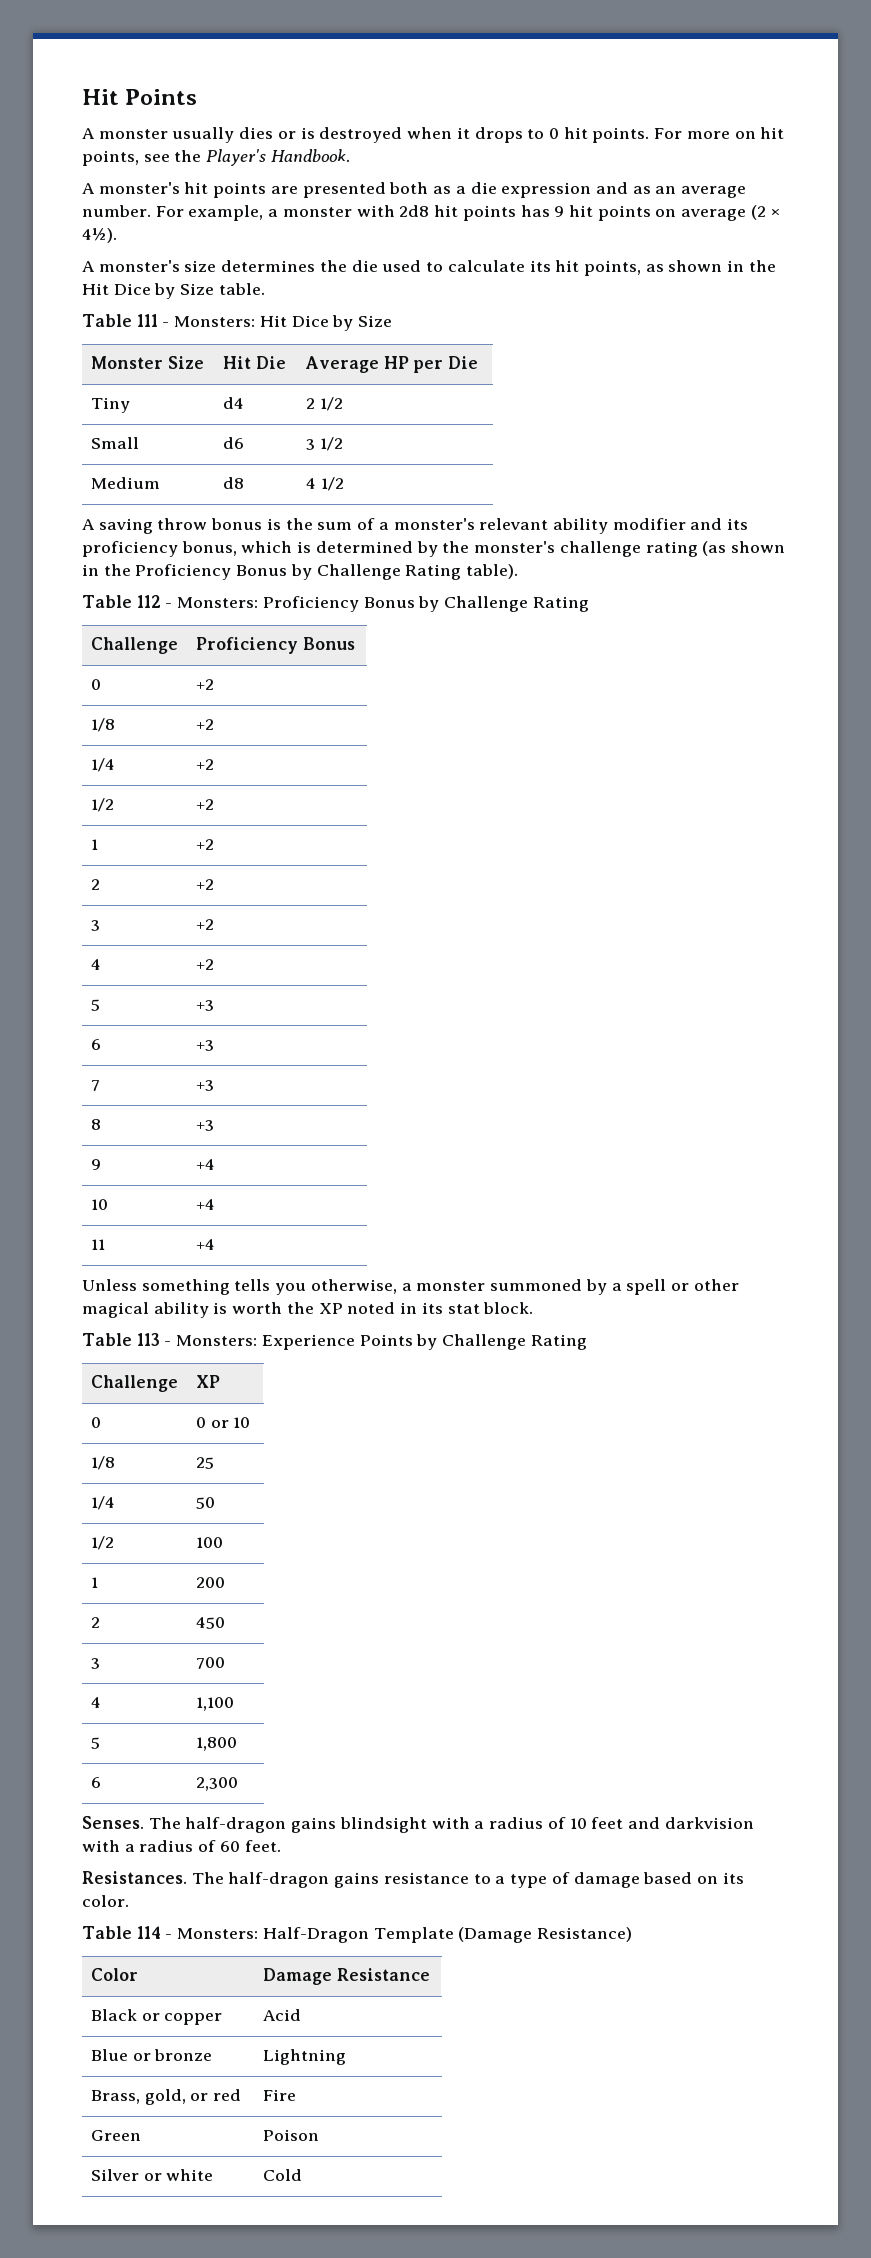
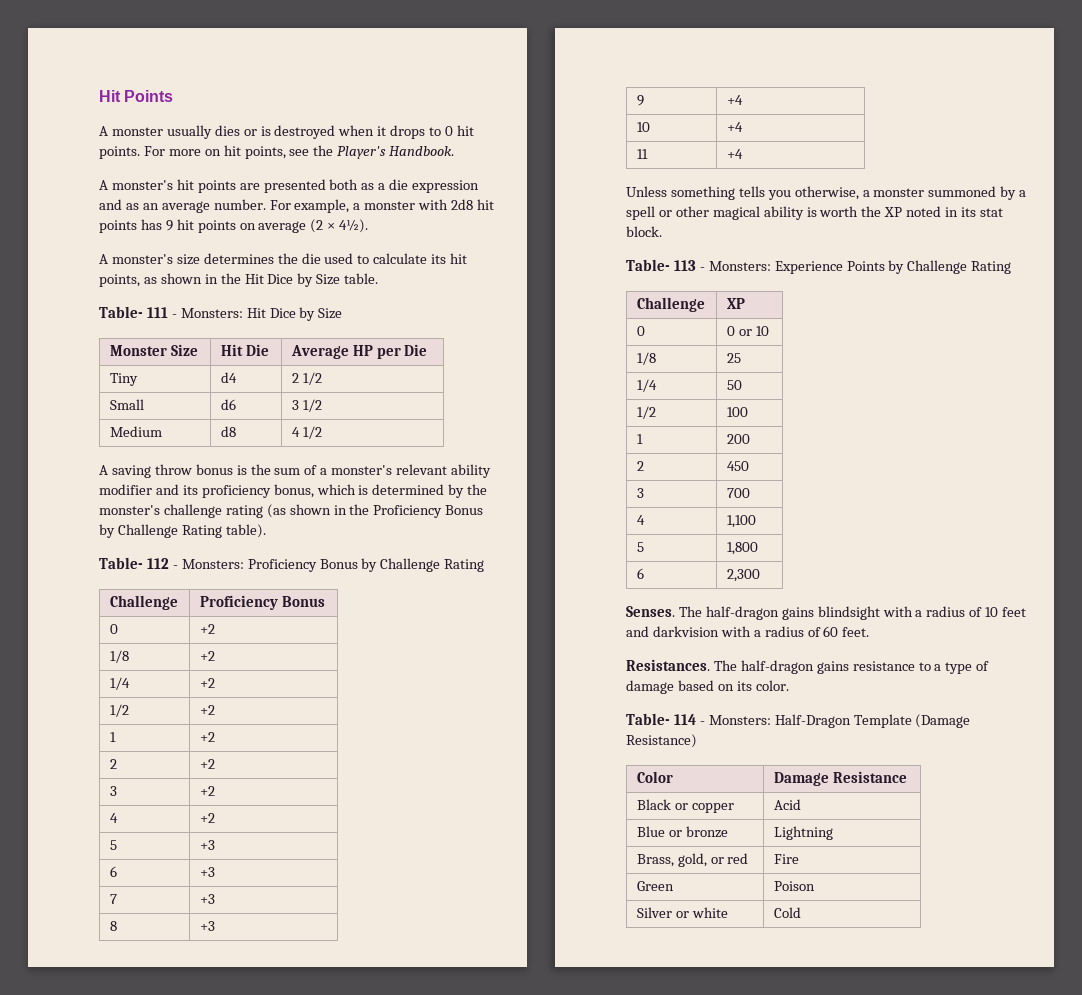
- Table 111 - Monsters: Hit Dice by Size
+ Table- 111 - Monsters: Hit Dice by Size
- Table 112 - Monsters: Proficiency Bonus by Challenge Rating
+ Table- 112 - Monsters: Proficiency Bonus by Challenge Rating
- Table 113 - Monsters: Experience Points by Challenge Rating
+ Table- 113 - Monsters: Experience Points by Challenge Rating
- Table 114 - Monsters: Half-Dragon Template (Damage Resistance)
+ Table- 114 - Monsters: Half-Dragon Template (Damage Resistance)

